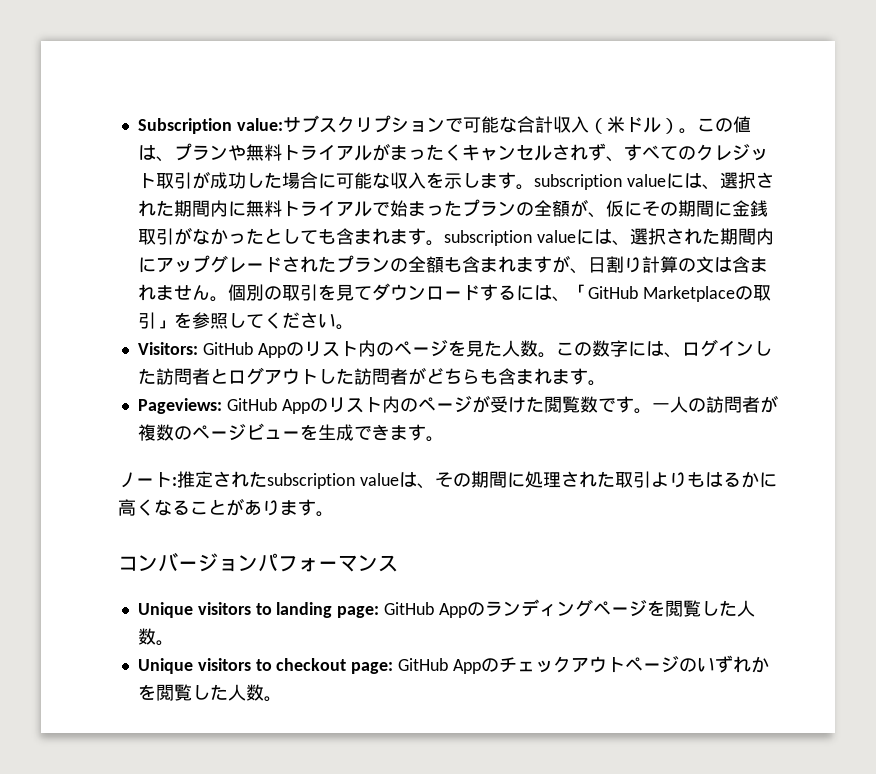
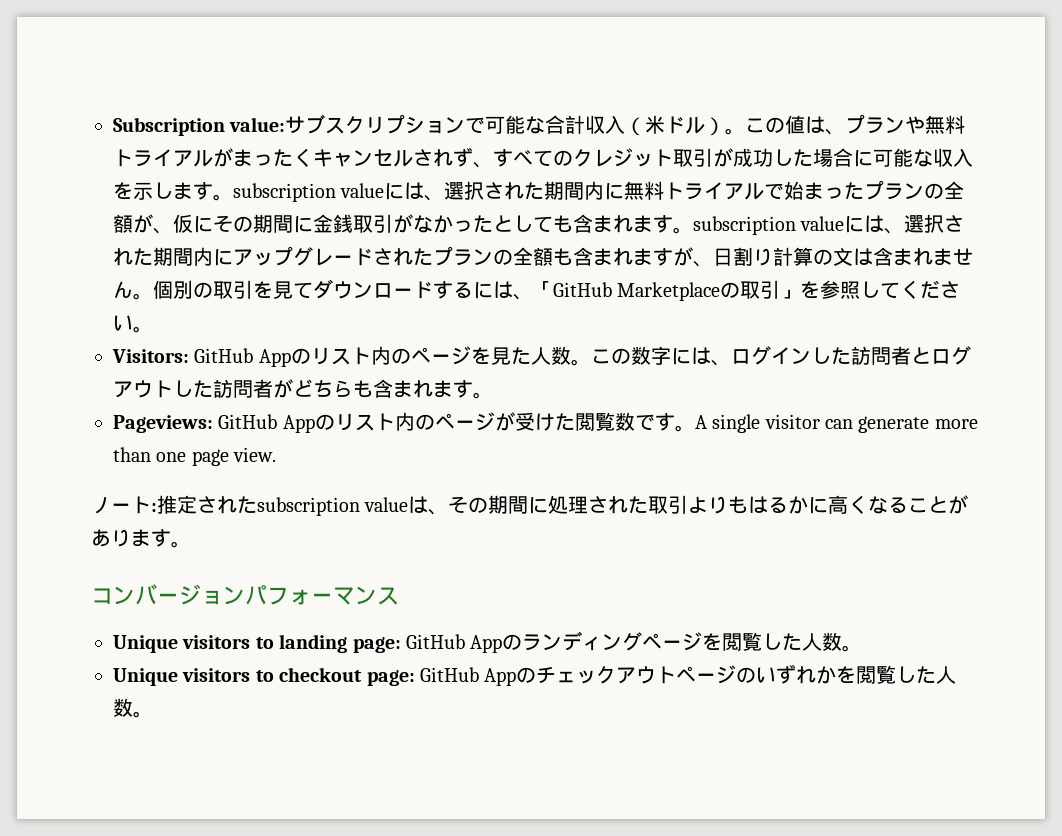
- 一人の訪問者が複数のページビューを生成できます。
+ A single visitor can generate more than one page view.

